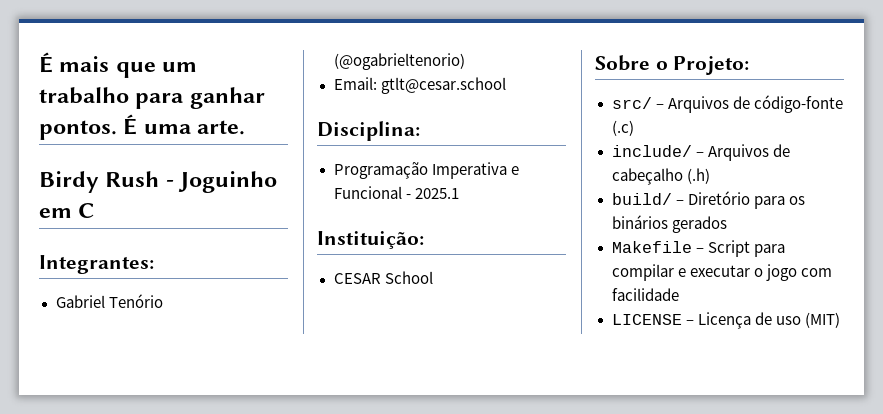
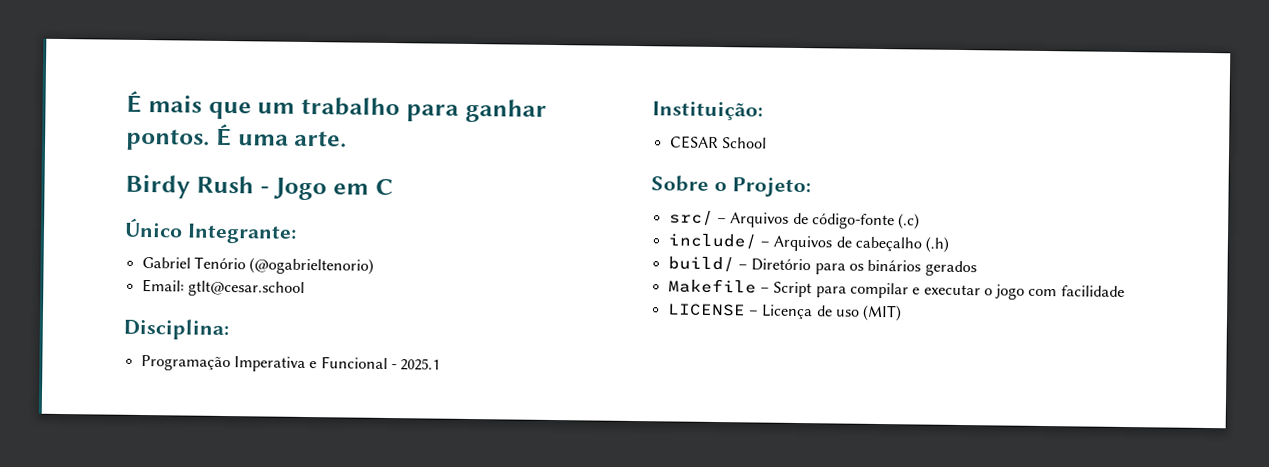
- Birdy Rush - Joguinho em C
+ Birdy Rush - Jogo em C
- Integrantes:
+ Único Integrante:

